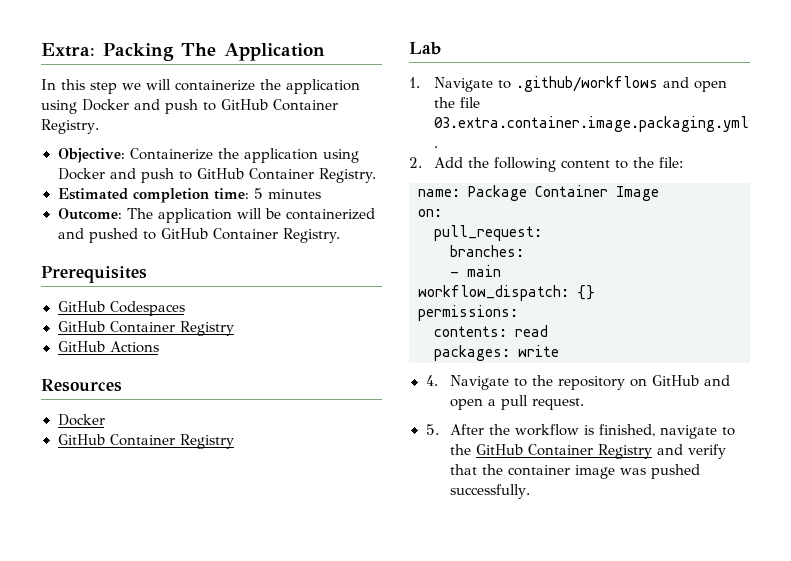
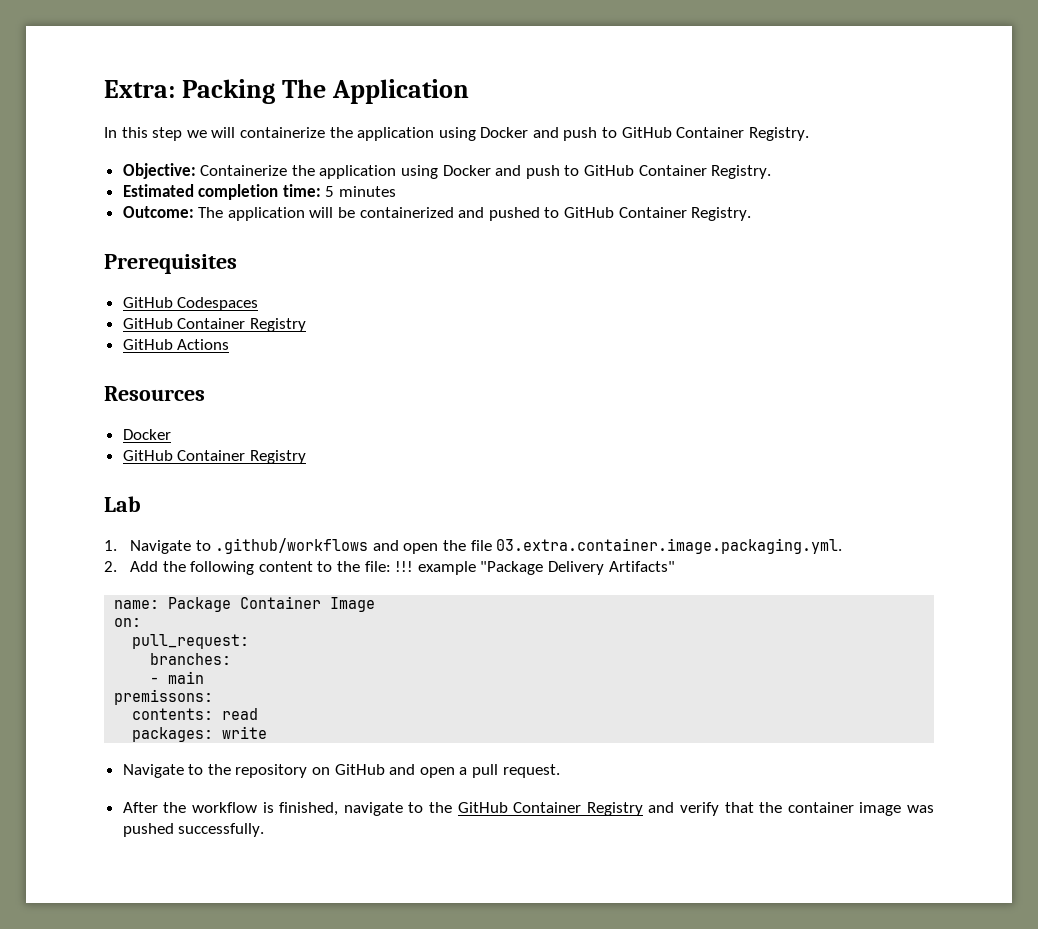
- 2. Add the following content to the file:
+ 2. Add the following content to the file: !!! example "Package Delivery Artifacts"
- workflow_dispatch: {}
- permissions:
+ premissons:
- 4. Navigate to the repository on GitHub and open a pull request.
+ Navigate to the repository on GitHub and open a pull request.
- 5. After the workflow is finished, navigate to the GitHub Container Registry and verify that the container image was pushed successfully.
+ After the workflow is finished, navigate to the GitHub Container Registry and verify that the container image was pushed successfully.

